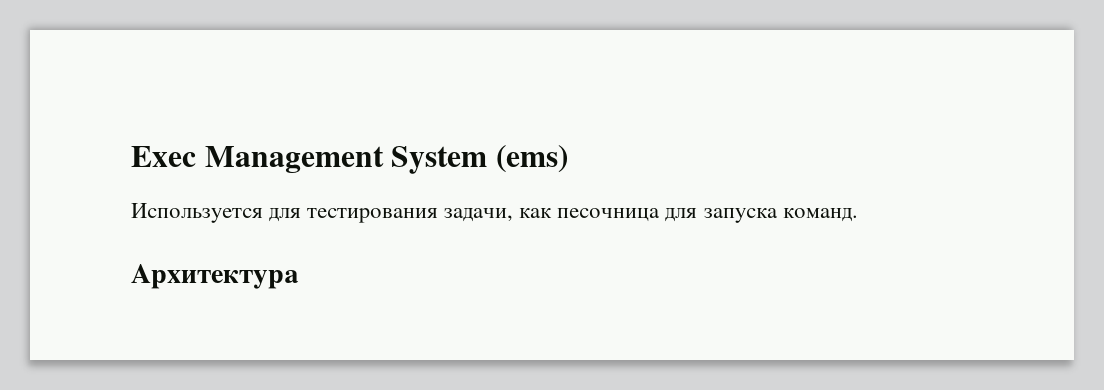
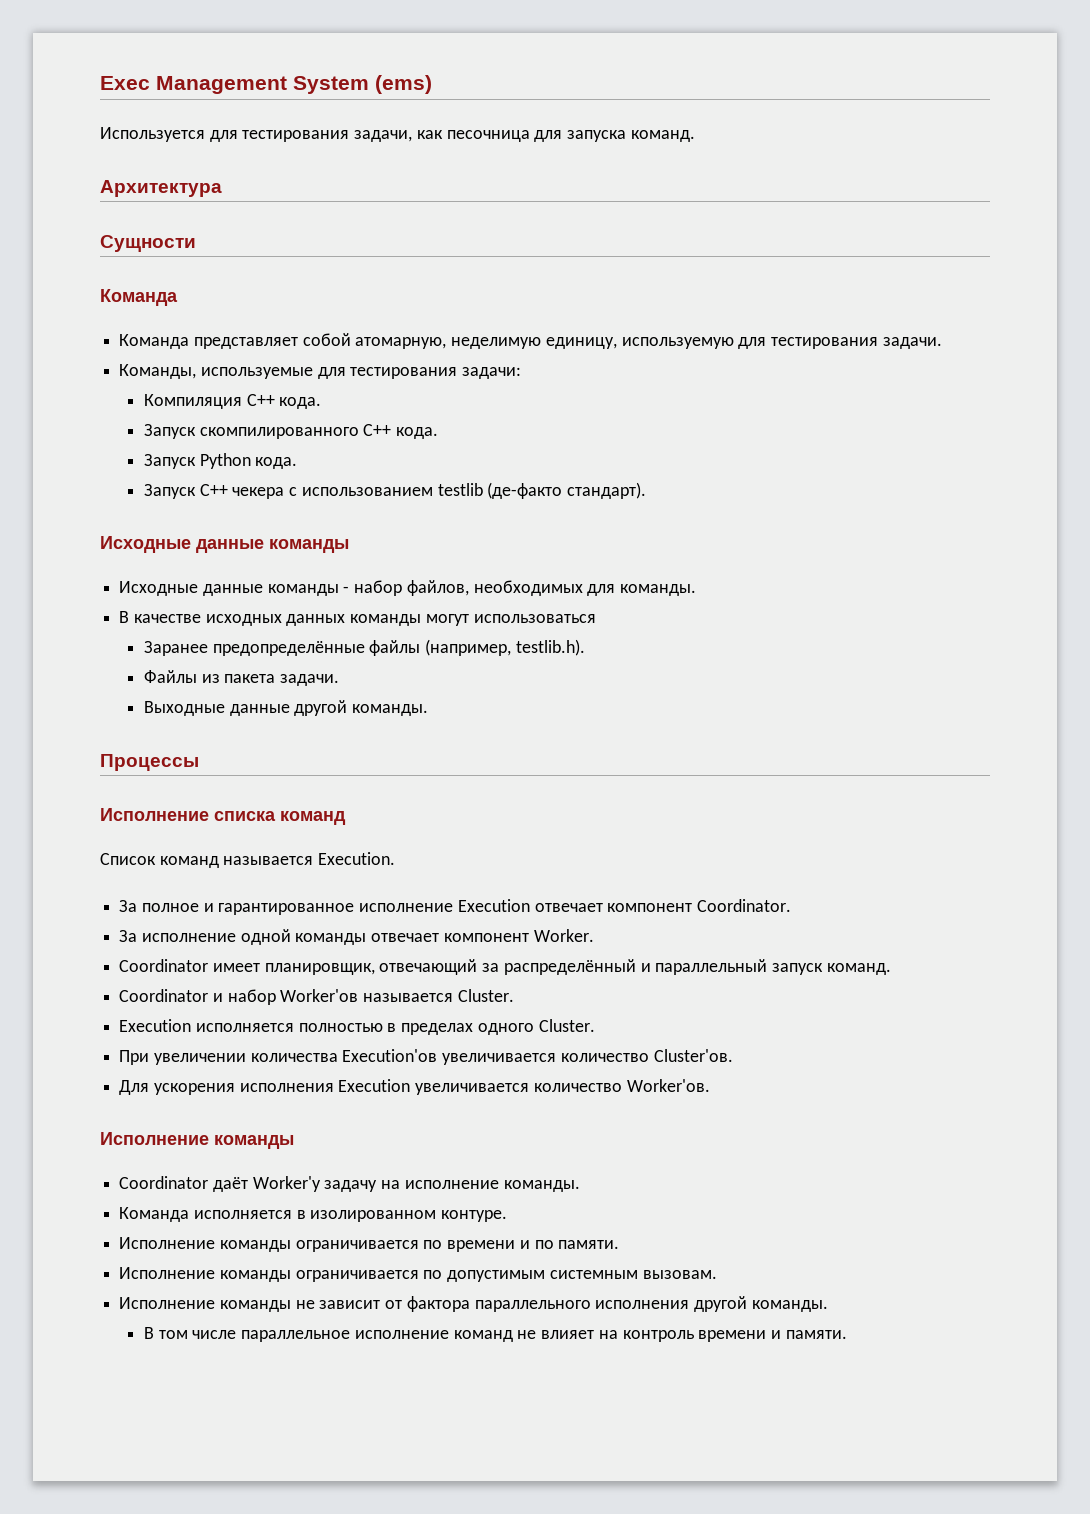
+ Сущности
+ Команда
+ Команда представляет собой атомарную, неделимую единицу, используемую для тестирования задачи.
+ Команды, используемые для тестирования задачи:
+ Компиляция C++ кода.
+ Запуск скомпилированного C++ кода.
+ Запуск Python кода.
+ Запуск C++ чекера с использованием testlib (де-факто стандарт).
+ Исходные данные команды
+ Исходные данные команды - набор файлов, необходимых для команды.
+ В качестве исходных данных команды могут использоваться
+ Заранее предопределённые файлы (например, testlib.h).
+ Файлы из пакета задачи.
+ Выходные данные другой команды.
+ Процессы
+ Исполнение списка команд
+ Список команд называется Execution.
+ За полное и гарантированное исполнение Execution отвечает компонент Coordinator.
+ За исполнение одной команды отвечает компонент Worker.
+ Coordinator имеет планировщик, отвечающий за распределённый и параллельный запуск команд.
+ Coordinator и набор Worker'ов называется Cluster.
+ Execution исполняется полностью в пределах одного Cluster.
+ При увеличении количества Execution'ов увеличивается количество Cluster'ов.
+ Для ускорения исполнения Execution увеличивается количество Worker'ов.
+ Исполнение команды
+ Coordinator даёт Worker'у задачу на исполнение команды.
+ Команда исполняется в изолированном контуре.
+ Исполнение команды ограничивается по времени и по памяти.
+ Исполнение команды ограничивается по допустимым системным вызовам.
+ Исполнение команды не зависит от фактора параллельного исполнения другой команды.
+ В том числе параллельное исполнение команд не влияет на контроль времени и памяти.

